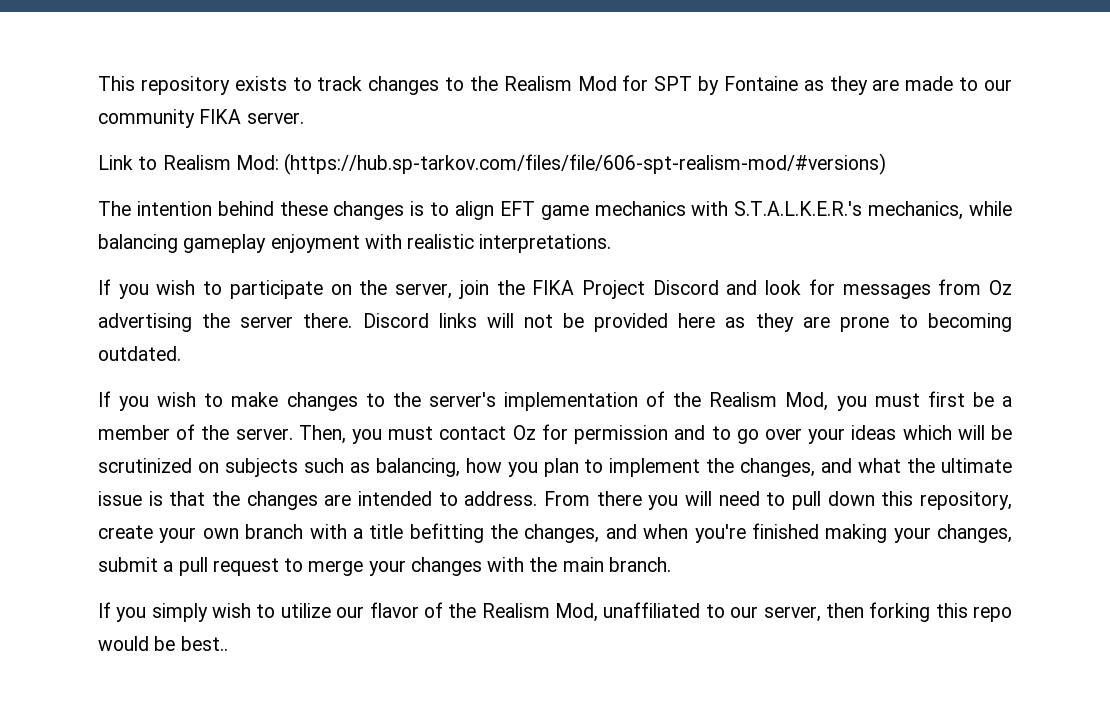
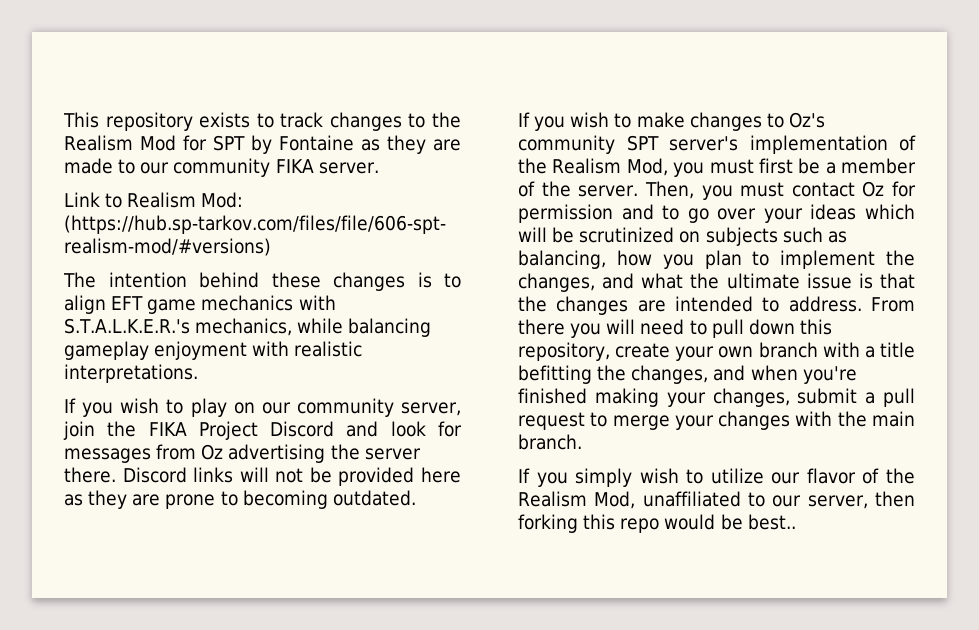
- If you wish to participate on the server, join the FIKA Project Discord and look for messages from Oz advertising the server there.
+ If you wish to play on our community server, join the FIKA Project Discord and look for messages from Oz advertising the server there.
- If you wish to make changes to the server's implementation of the Realism Mod, you must first be a member of the server.
+ If you wish to make changes to Oz's community SPT server's implementation of the Realism Mod, you must first be a member of the server.

